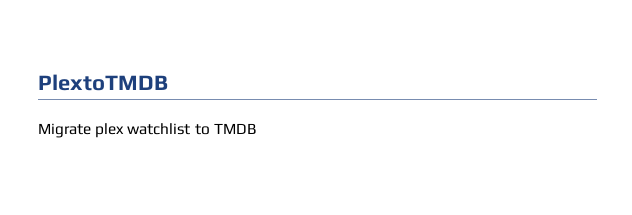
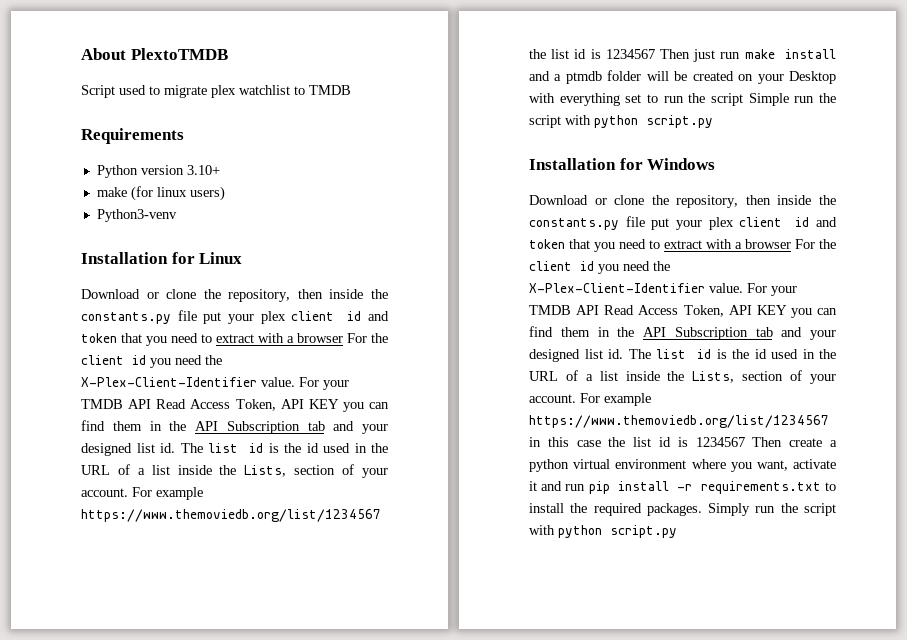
- PlextoTMDB
+ About PlextoTMDB
- Migrate plex watchlist to TMDB
+ Script used to migrate plex watchlist to TMDB
+ Requirements
+ Python version 3.10+
+ make (for linux users)
+ Python3-venv
+ Installation for Linux
+ Download or clone the repository, then inside the constants.py file put your plex client id and token that you need to extract with a browser For the client id you need the X-Plex-Client-Identifier value. For your TMDB API Read Access Token, API KEY you can find them in the API Subscription tab and your designed list id. The list id is the id used in the URL of a list inside the Lists, section of your account. For example https://www.themoviedb.org/list/1234567 the list id is 1234567 Then just run make install and a ptmdb folder will be created on your Desktop with everything set to run the script Simple run the script with python script.py
+ Installation for Windows
+ Download or clone the repository, then inside the constants.py file put your plex client id and token that you need to extract with a browser For the client id you need the X-Plex-Client-Identifier value. For your TMDB API Read Access Token, API KEY you can find them in the API Subscription tab and your designed list id. The list id is the id used in the URL of a list inside the Lists, section of your account. For example https://www.themoviedb.org/list/1234567 in this case the list id is 1234567 Then create a python virtual environment where you want, activate it and run pip install -r requirements.txt to install the required packages. Simply run the script with python script.py

